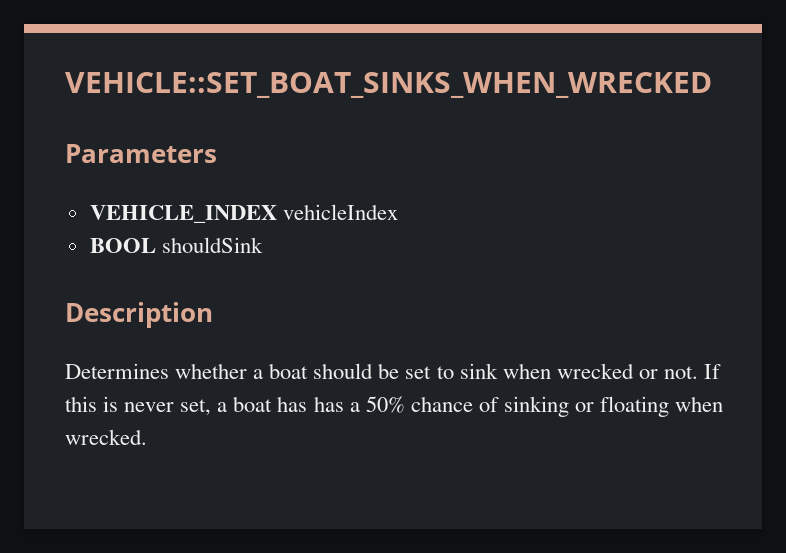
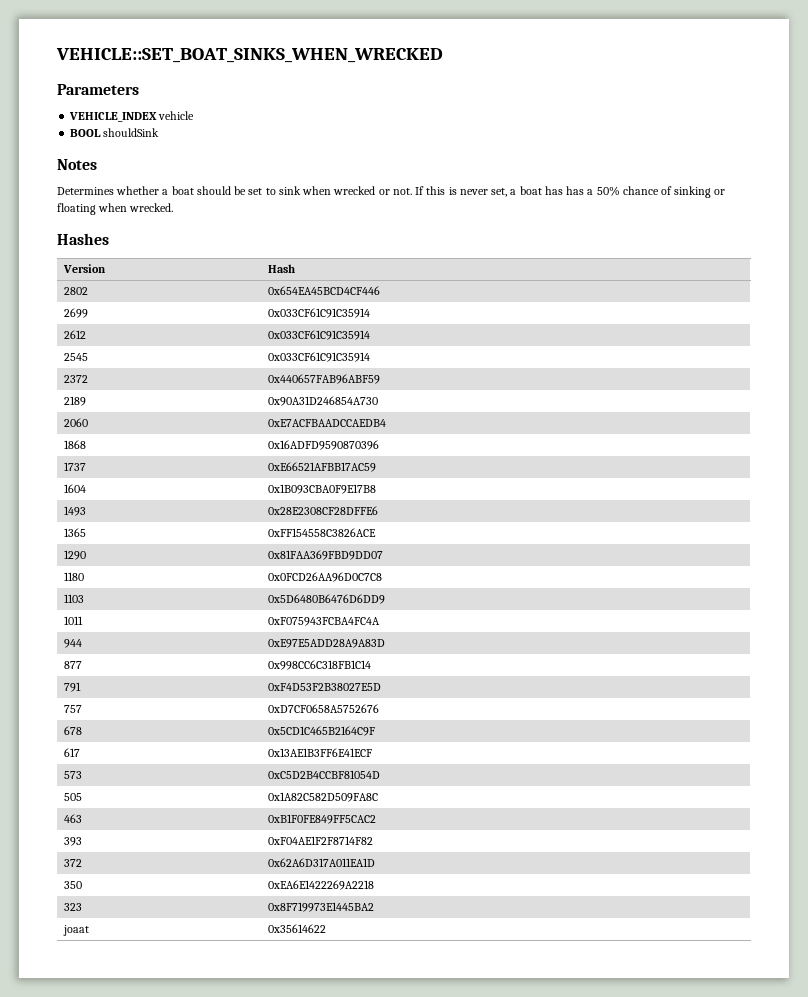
- VEHICLE_INDEX vehicleIndex
+ VEHICLE_INDEX vehicle
- Description
+ Notes
+ Hashes
+ Version | Hash
+ 2802 | 0x654EA45BCD4CF446
+ 2699 | 0x033CF61C91C35914
+ 2612 | 0x033CF61C91C35914
+ 2545 | 0x033CF61C91C35914
+ 2372 | 0x440657FAB96ABF59
+ 2189 | 0x90A31D246854A730
+ 2060 | 0xE7ACFBAADCCAEDB4
+ 1868 | 0x16ADFD9590870396
+ 1737 | 0xE66521AFBB17AC59
+ 1604 | 0x1B093CBA0F9E17B8
+ 1493 | 0x28E2308CF28DFFE6
+ 1365 | 0xFF154558C3826ACE
+ 1290 | 0x81FAA369FBD9DD07
+ 1180 | 0x0FCD26AA96D0C7C8
+ 1103 | 0x5D6480B6476D6DD9
+ 1011 | 0xF075943FCBA4FC4A
+ 944 | 0xE97E5ADD28A9A83D
+ 877 | 0x998CC6C318FB1C14
+ 791 | 0xF4D53F2B38027E5D
+ 757 | 0xD7CF0658A5752676
+ 678 | 0x5CD1C465B2164C9F
+ 617 | 0x13AE1B3FF6E41ECF
+ 573 | 0xC5D2B4CCBF81054D
+ 505 | 0x1A82C582D509FA8C
+ 463 | 0xB1F0FE849FF5CAC2
+ 393 | 0xF04AE1F2F8714F82
+ 372 | 0x62A6D317A011EA1D
+ 350 | 0xEA6E1422269A2218
+ 323 | 0x8F719973E1445BA2
+ joaat | 0x35614622

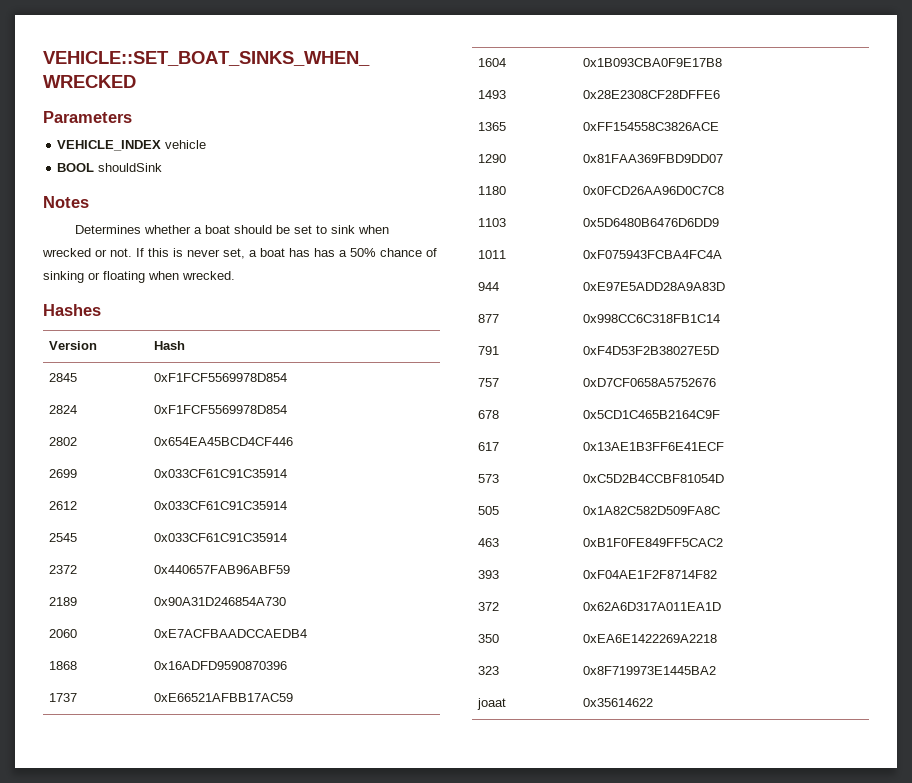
+ 2845 | 0xF1FCF5569978D854
+ 2824 | 0xF1FCF5569978D854

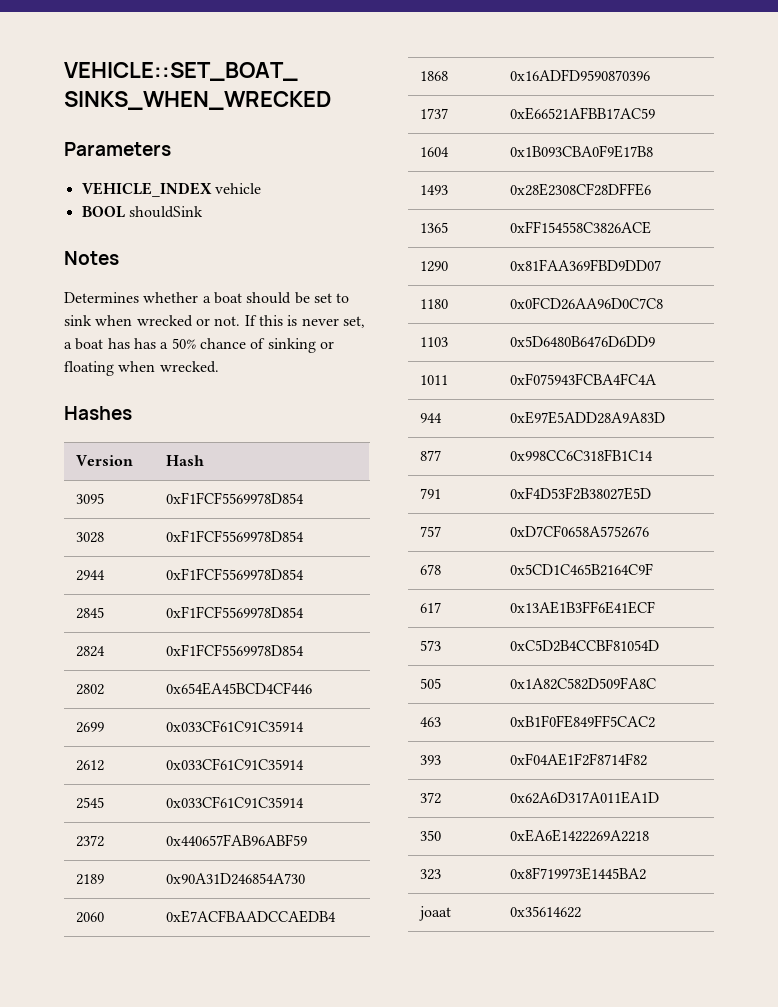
+ 3095 | 0xF1FCF5569978D854
+ 3028 | 0xF1FCF5569978D854
+ 2944 | 0xF1FCF5569978D854

